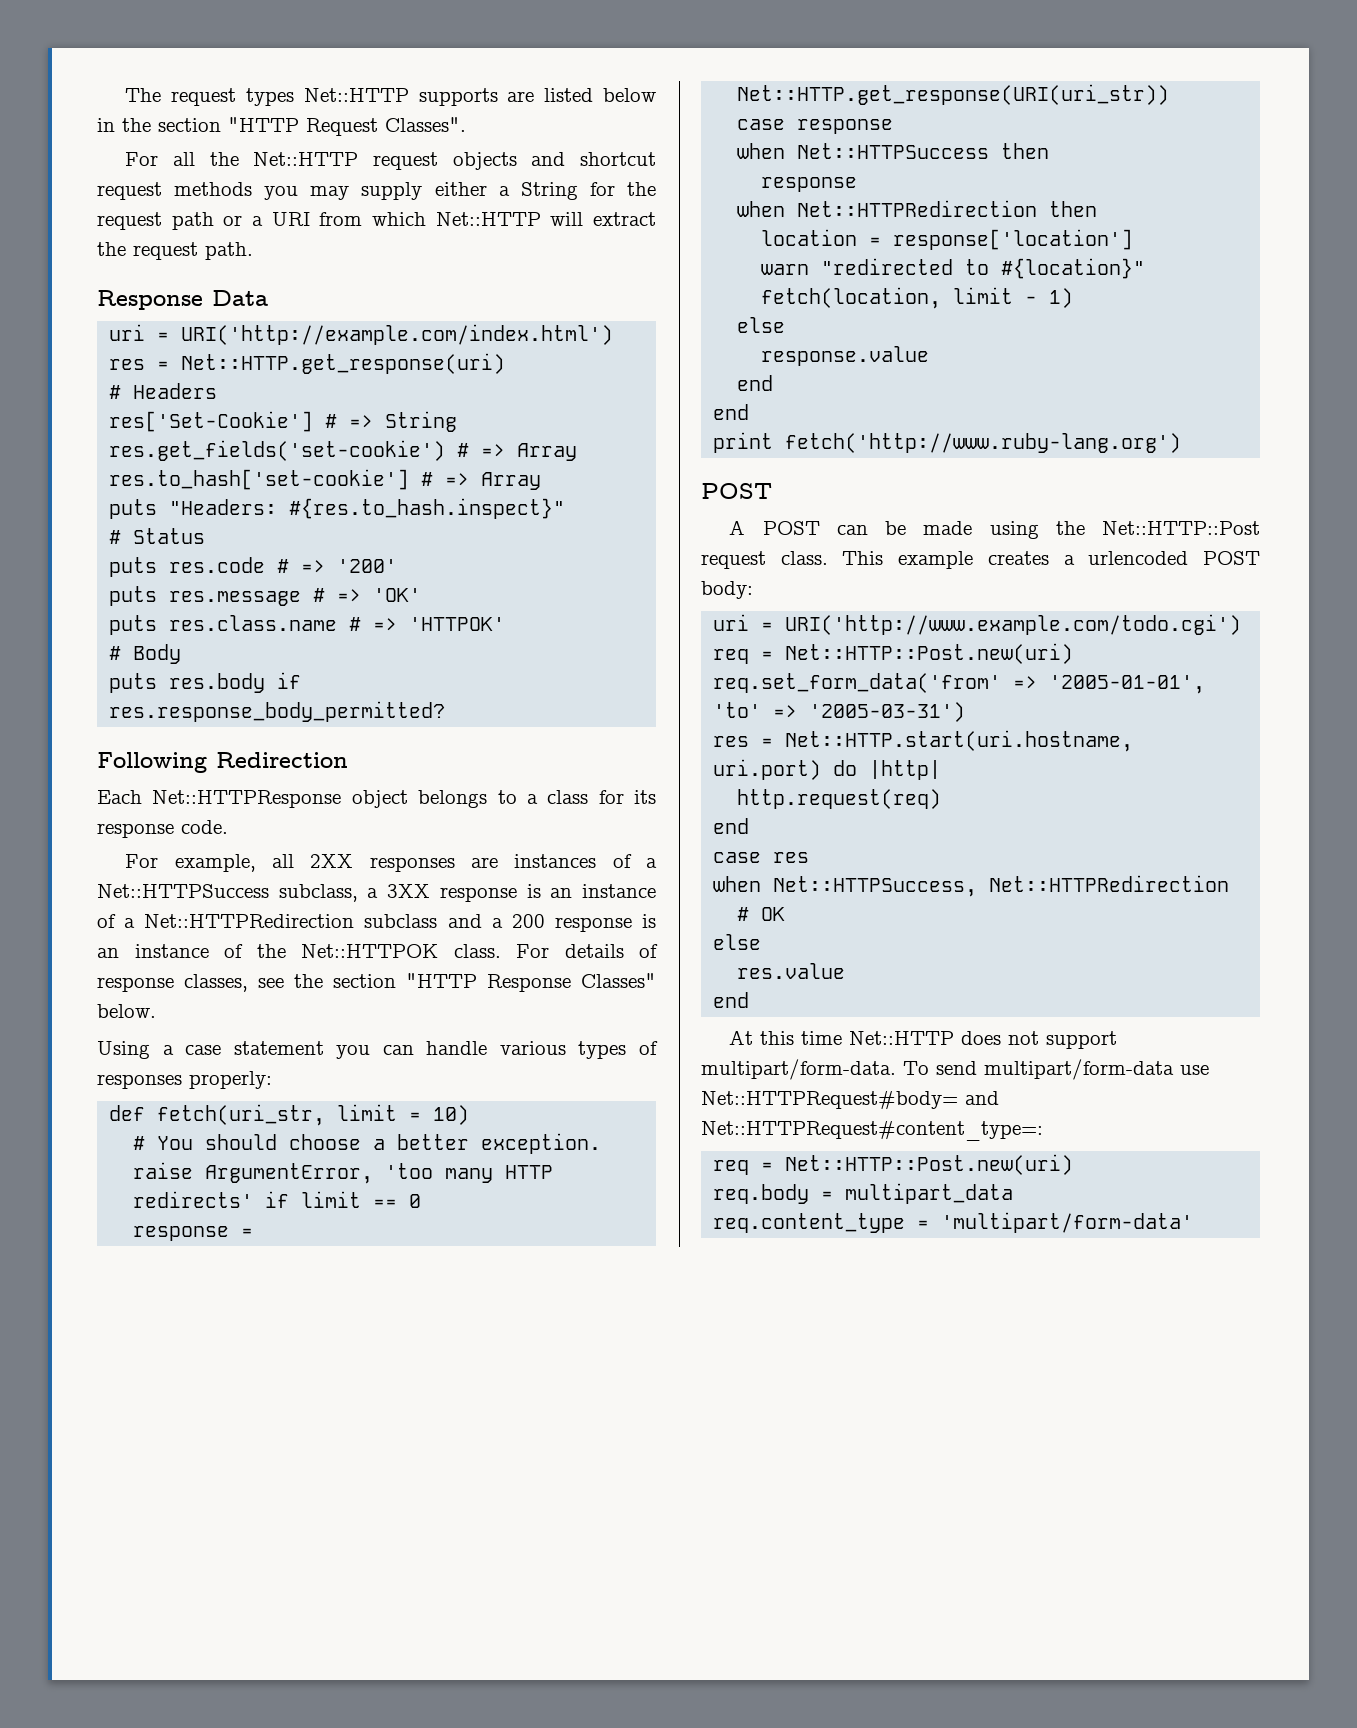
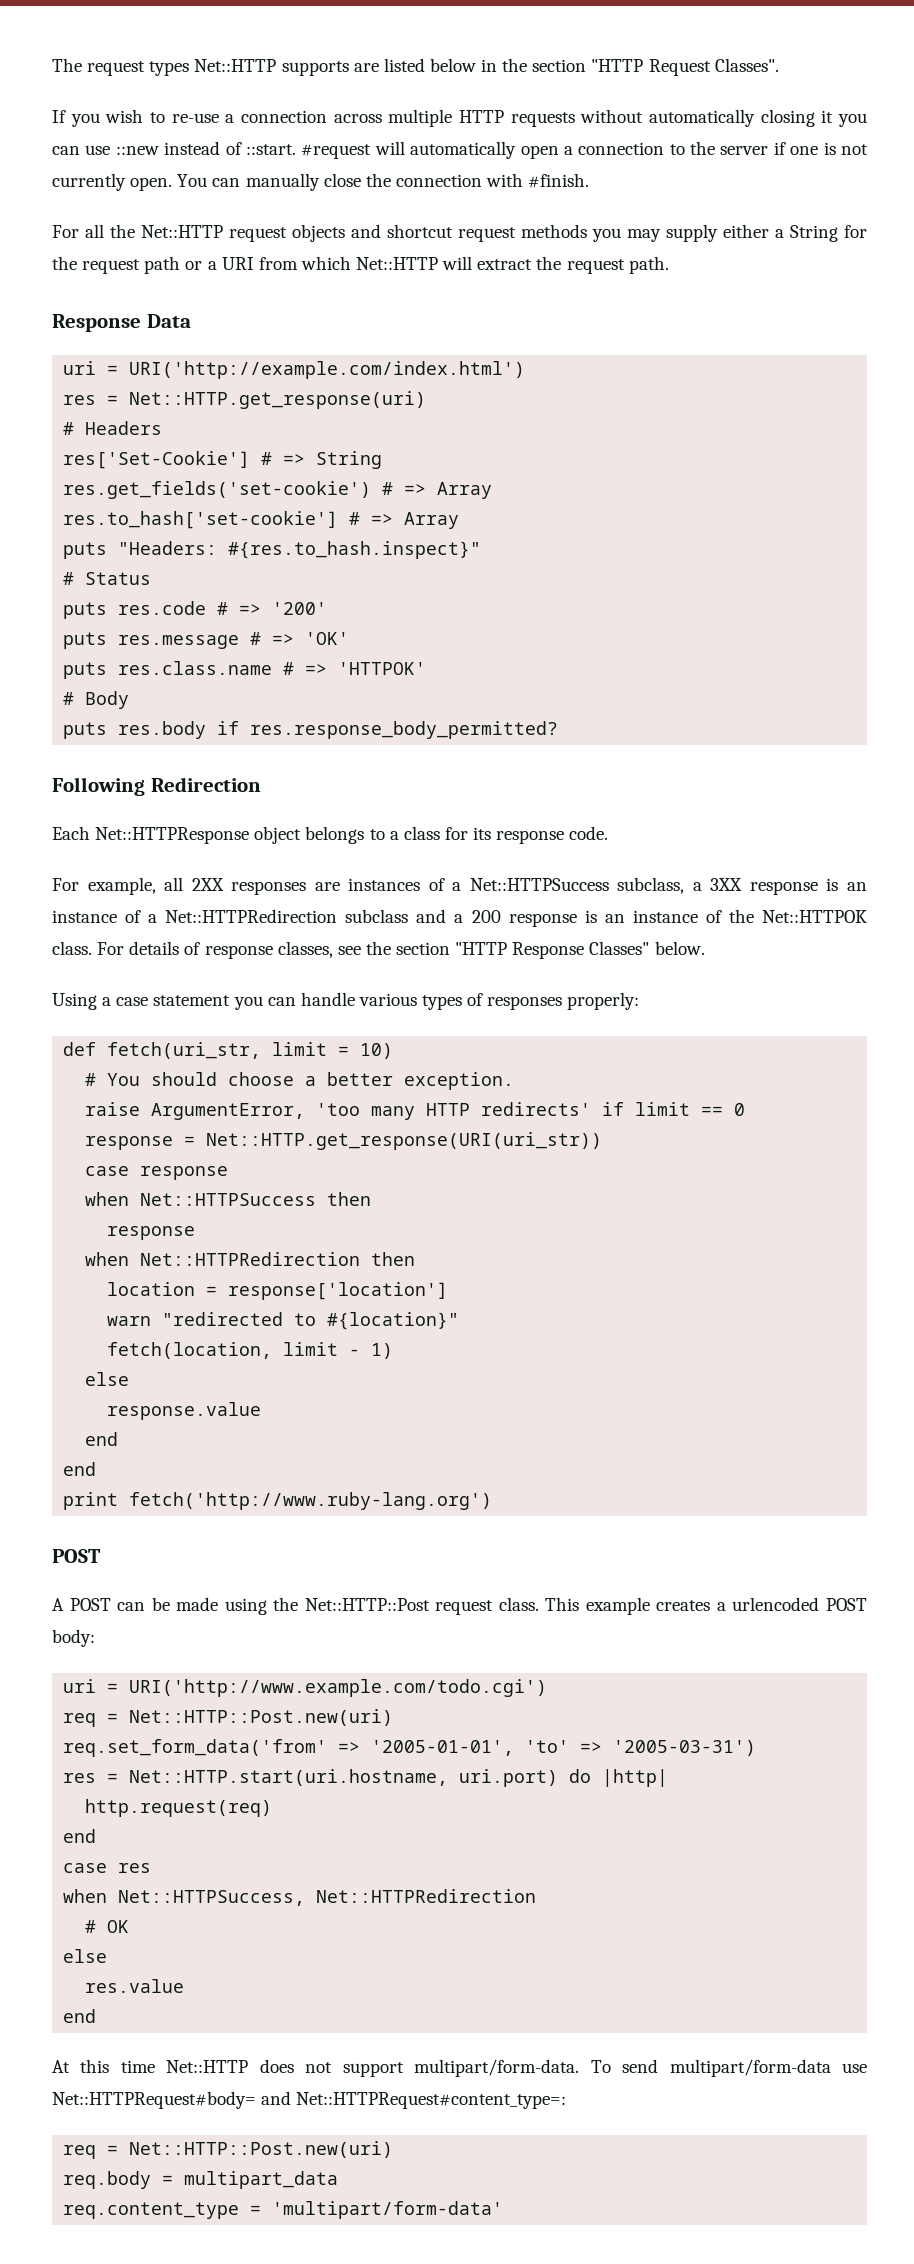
+ If you wish to re-use a connection across multiple HTTP requests without automatically closing it you can use ::new instead of ::start. #request will automatically open a connection to the server if one is not currently open. You can manually close the connection with #finish.

